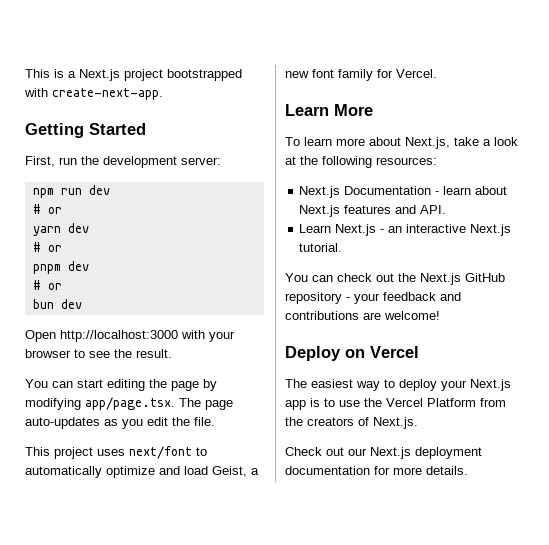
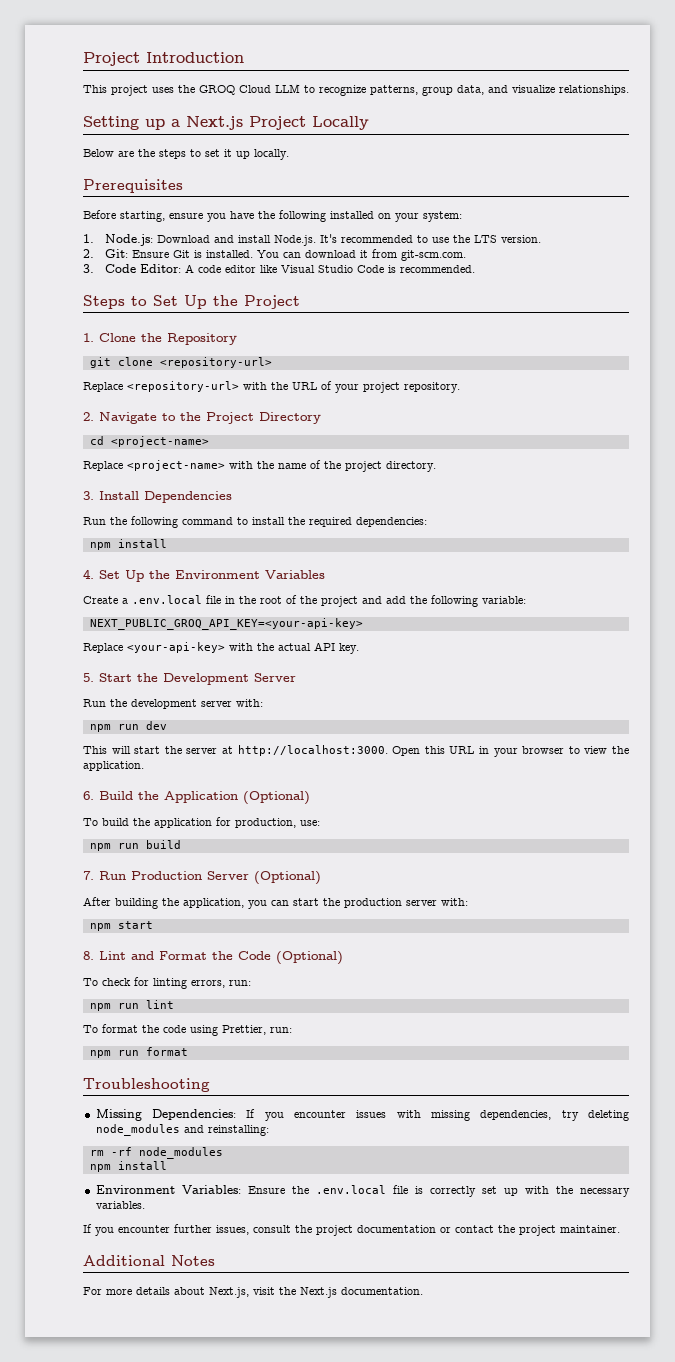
- This is a Next.js project bootstrapped with create-next-app.
- Getting Started
- First, run the development server:
+ Project Introduction
+ This project uses the GROQ Cloud LLM to recognize patterns, group data, and visualize relationships.
+ Setting up a Next.js Project Locally
+ Below are the steps to set it up locally.
+ Prerequisites
+ Before starting, ensure you have the following installed on your system:
+ 1. Node.js: Download and install Node.js. It's recommended to use the LTS version.
+ 2. Git: Ensure Git is installed. You can download it from git-scm.com.
+ 3. Code Editor: A code editor like Visual Studio Code is recommended.
+ Steps to Set Up the Project
+ 1. Clone the Repository
+ git clone <repository-url>
+ Replace <repository-url> with the URL of your project repository.
+ 2. Navigate to the Project Directory
+ cd <project-name>
+ Replace <project-name> with the name of the project directory.
+ 3. Install Dependencies
+ Run the following command to install the required dependencies:
+ npm install
+ 4. Set Up the Environment Variables
+ Create a .env.local file in the root of the project and add the following variable:
+ NEXT_PUBLIC_GROQ_API_KEY=<your-api-key>
+ Replace <your-api-key> with the actual API key.
+ 5. Start the Development Server
+ Run the development server with:
  npm run dev
- # or
- yarn dev
- # or
- pnpm dev
- # or
- bun dev
- Open http://localhost:3000 with your browser to see the result.
- You can start editing the page by modifying app/page.tsx. The page auto-updates as you edit the file.
- This project uses next/font to automatically optimize and load Geist, a new font family for Vercel.
- Learn More
- To learn more about Next.js, take a look at the following resources:
- Next.js Documentation - learn about Next.js features and API.
- Learn Next.js - an interactive Next.js tutorial.
- You can check out the Next.js GitHub repository - your feedback and contributions are welcome!
- Deploy on Vercel
- The easiest way to deploy your Next.js app is to use the Vercel Platform from the creators of Next.js.
- Check out our Next.js deployment documentation for more details.
+ This will start the server at http://localhost:3000. Open this URL in your browser to view the application.
+ 6. Build the Application (Optional)
+ To build the application for production, use:
+ npm run build
+ 7. Run Production Server (Optional)
+ After building the application, you can start the production server with:
+ npm start
+ 8. Lint and Format the Code (Optional)
+ To check for linting errors, run:
+ npm run lint
+ To format the code using Prettier, run:
+ npm run format
+ Troubleshooting
+ Missing Dependencies: If you encounter issues with missing dependencies, try deleting node_modules and reinstalling:
+ rm -rf node_modules
+ npm install
+ Environment Variables: Ensure the .env.local file is correctly set up with the necessary variables.
+ If you encounter further issues, consult the project documentation or contact the project maintainer.
+ Additional Notes
+ For more details about Next.js, visit the Next.js documentation.

